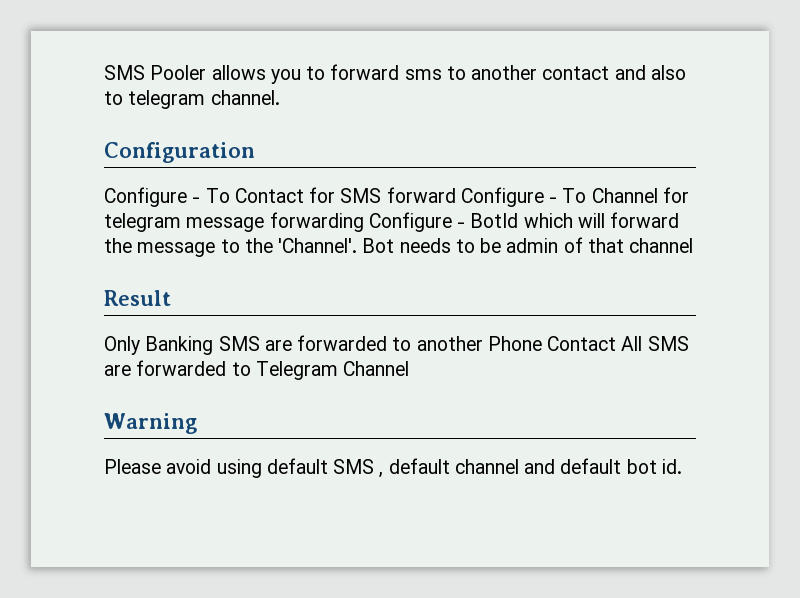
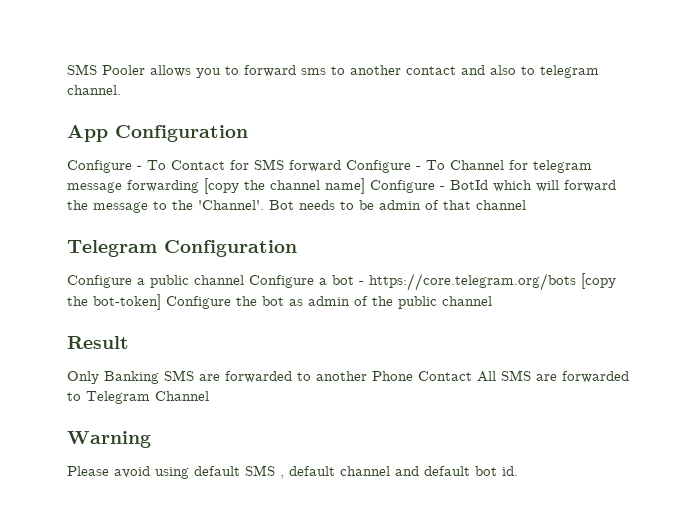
- Configuration
+ App Configuration
- Configure - To Contact for SMS forward Configure - To Channel for telegram message forwarding Configure - BotId which will forward the message to the 'Channel'.
+ Configure - To Contact for SMS forward Configure - To Channel for telegram message forwarding [copy the channel name] Configure - BotId which will forward the message to the 'Channel'.
+ Telegram Configuration
+ Configure a public channel Configure a bot - https://core.telegram.org/bots [copy the bot-token] Configure the bot as admin of the public channel

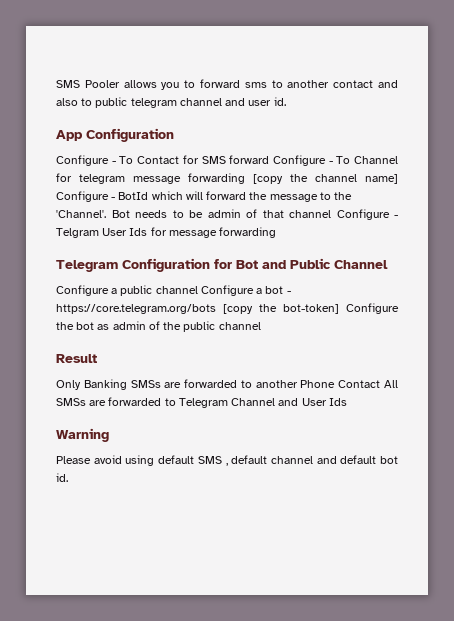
- SMS Pooler allows you to forward sms to another contact and also to telegram channel.
+ SMS Pooler allows you to forward sms to another contact and also to public telegram channel and user id.
- Bot needs to be admin of that channel
- Telegram Configuration
+ Bot needs to be admin of that channel Configure - Telgram User Ids for message forwarding
+ Telegram Configuration for Bot and Public Channel
- Only Banking SMS are forwarded to another Phone Contact All SMS are forwarded to Telegram Channel
+ Only Banking SMSs are forwarded to another Phone Contact All SMSs are forwarded to Telegram Channel and User Ids

